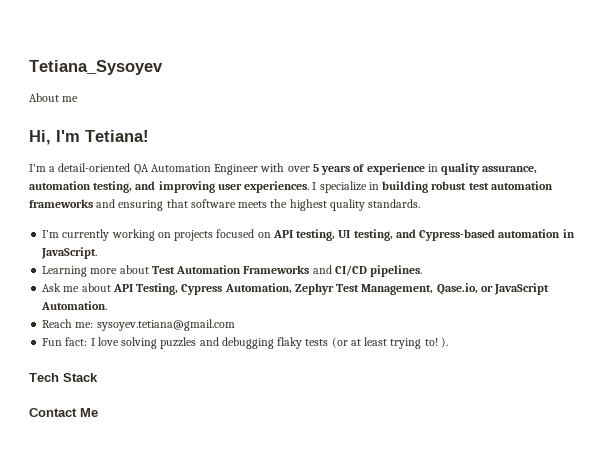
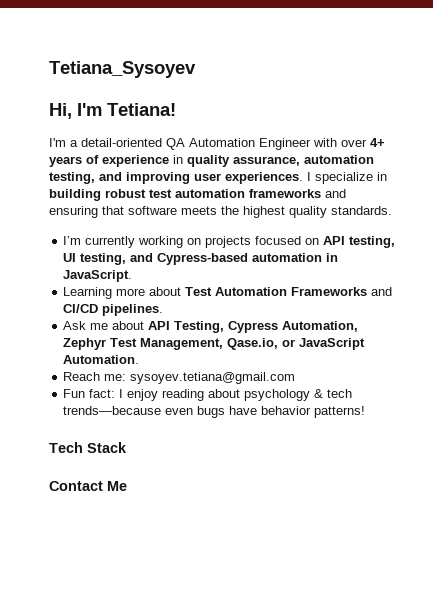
- About me
- I'm a detail-oriented QA Automation Engineer with over 5 years of experience in quality assurance, automation testing, and improving user experiences.
+ I'm a detail-oriented QA Automation Engineer with over 4+ years of experience in quality assurance, automation testing, and improving user experiences.
- Fun fact: I love solving puzzles and debugging flaky tests (or at least trying to! ).
+ Fun fact: I enjoy reading about psychology & tech trends—because even bugs have behavior patterns!

